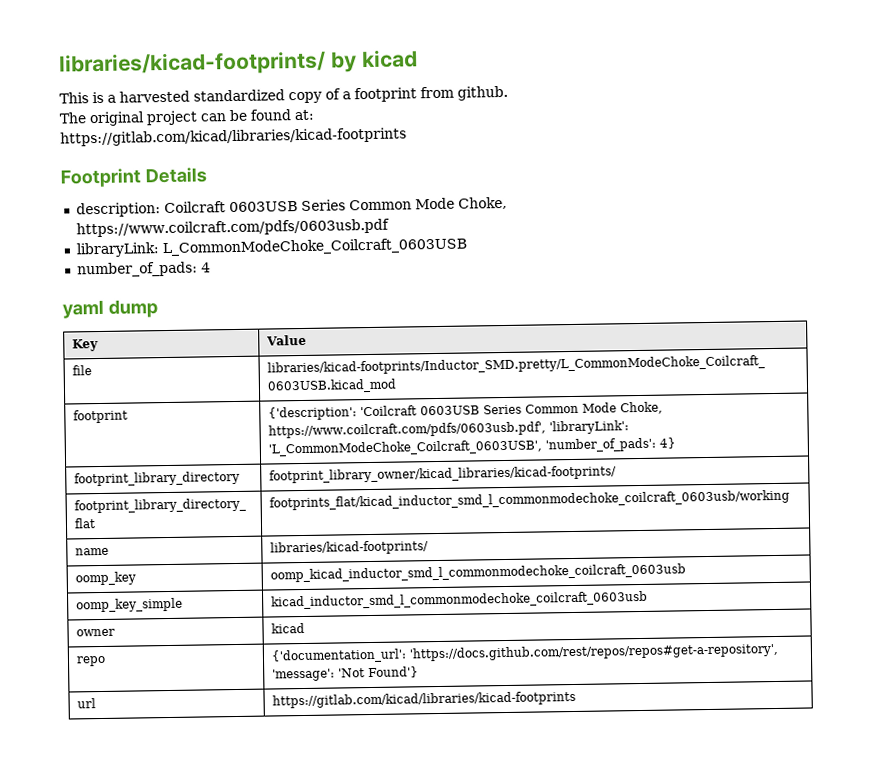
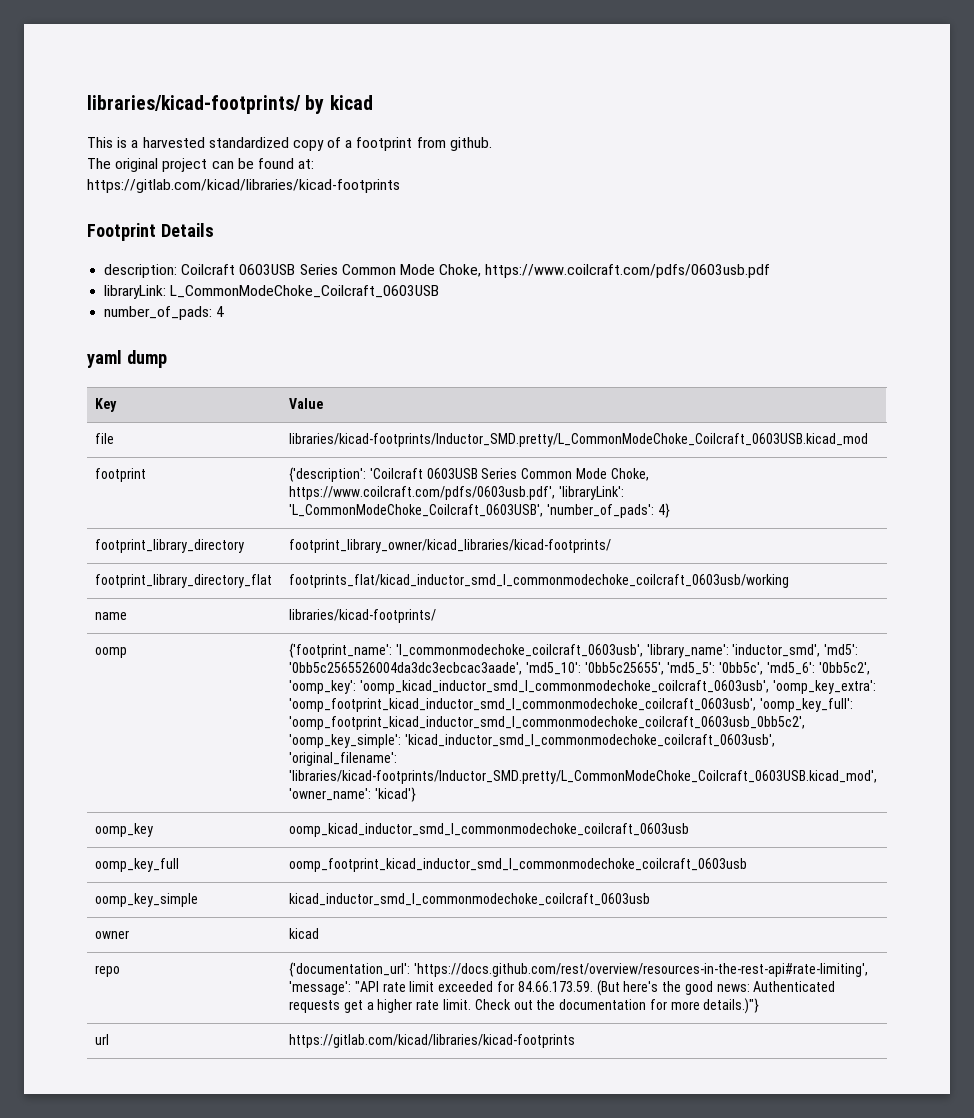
+ oomp | {'footprint_name': 'l_commonmodechoke_coilcraft_0603usb', 'library_name': 'inductor_smd', 'md5': '0bb5c2565526004da3dc3ecbcac3aade', 'md5_10': '0bb5c25655', 'md5_5': '0bb5c', 'md5_6': '0bb5c2', 'oomp_key': 'oomp_kicad_inductor_smd_l_commonmodechoke_coilcraft_0603usb', 'oomp_key_extra': 'oomp_footprint_kicad_inductor_smd_l_commonmodechoke_coilcraft_0603usb', 'oomp_key_full': 'oomp_footprint_kicad_inductor_smd_l_commonmodechoke_coilcraft_0603usb_0bb5c2', 'oomp_key_simple': 'kicad_inductor_smd_l_commonmodechoke_coilcraft_0603usb', 'original_filename': 'libraries/kicad-footprints/Inductor_SMD.pretty/L_CommonModeChoke_Coilcraft_0603USB.kicad_mod', 'owner_name': 'kicad'}
+ oomp_key_full | oomp_footprint_kicad_inductor_smd_l_commonmodechoke_coilcraft_0603usb
- repo | {'documentation_url': 'https://docs.github.com/rest/repos/repos#get-a-repository', 'message': 'Not Found'}
+ repo | {'documentation_url': 'https://docs.github.com/rest/overview/resources-in-the-rest-api#rate-limiting', 'message': "API rate limit exceeded for 84.66.173.59. (But here's the good news: Authenticated requests get a higher rate limit. Check out the documentation for more details.)"}

